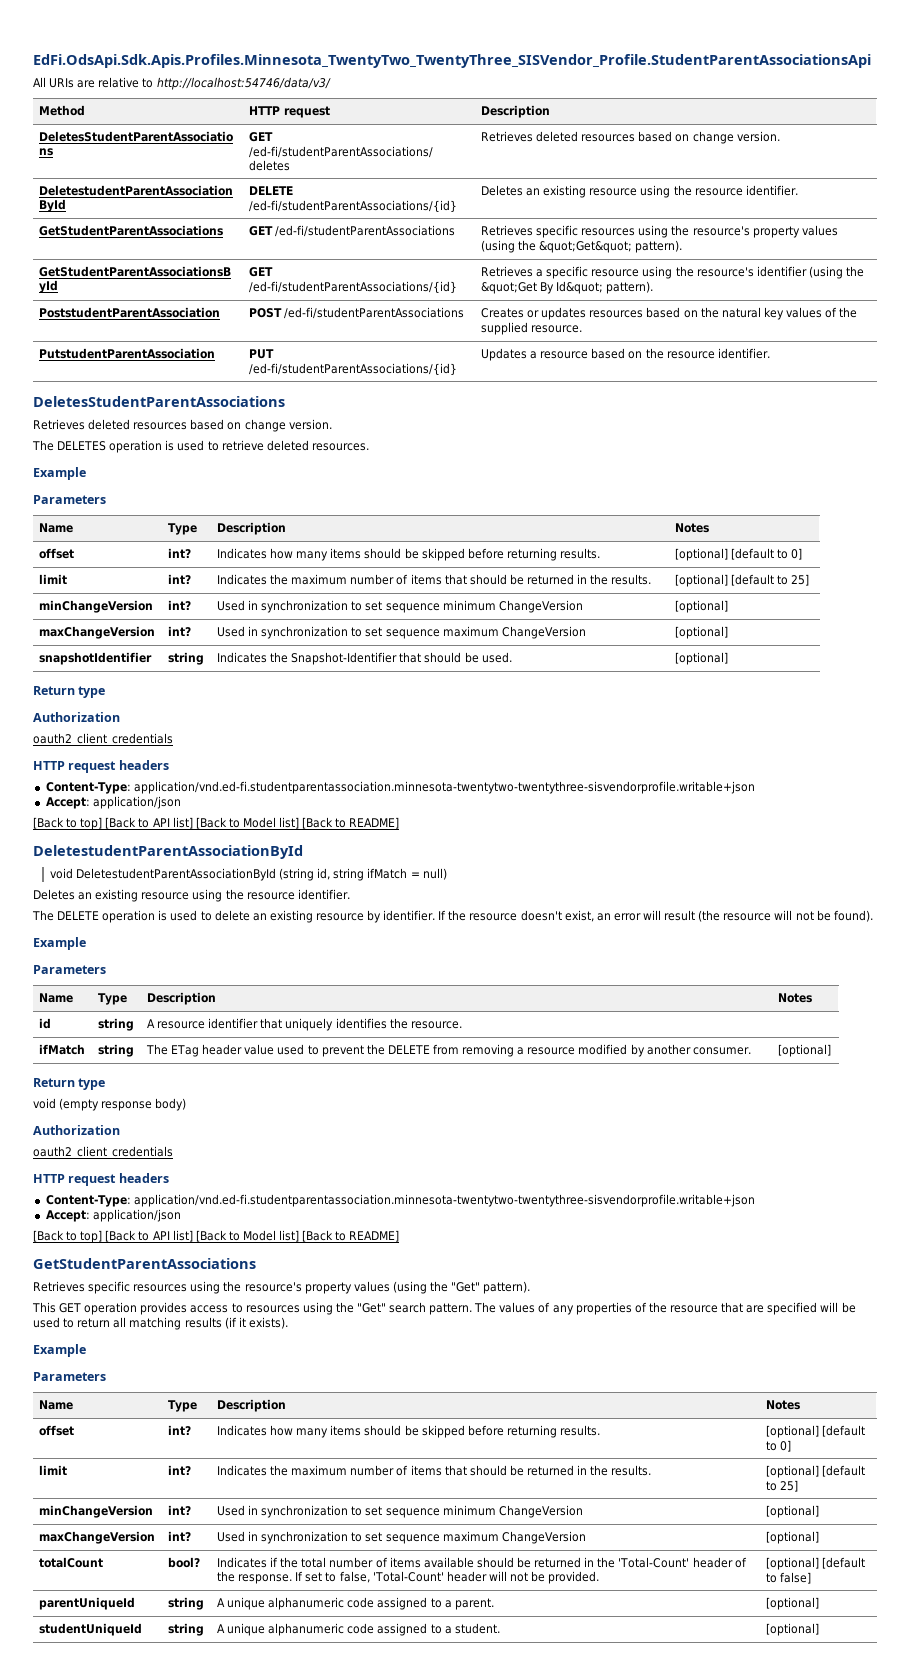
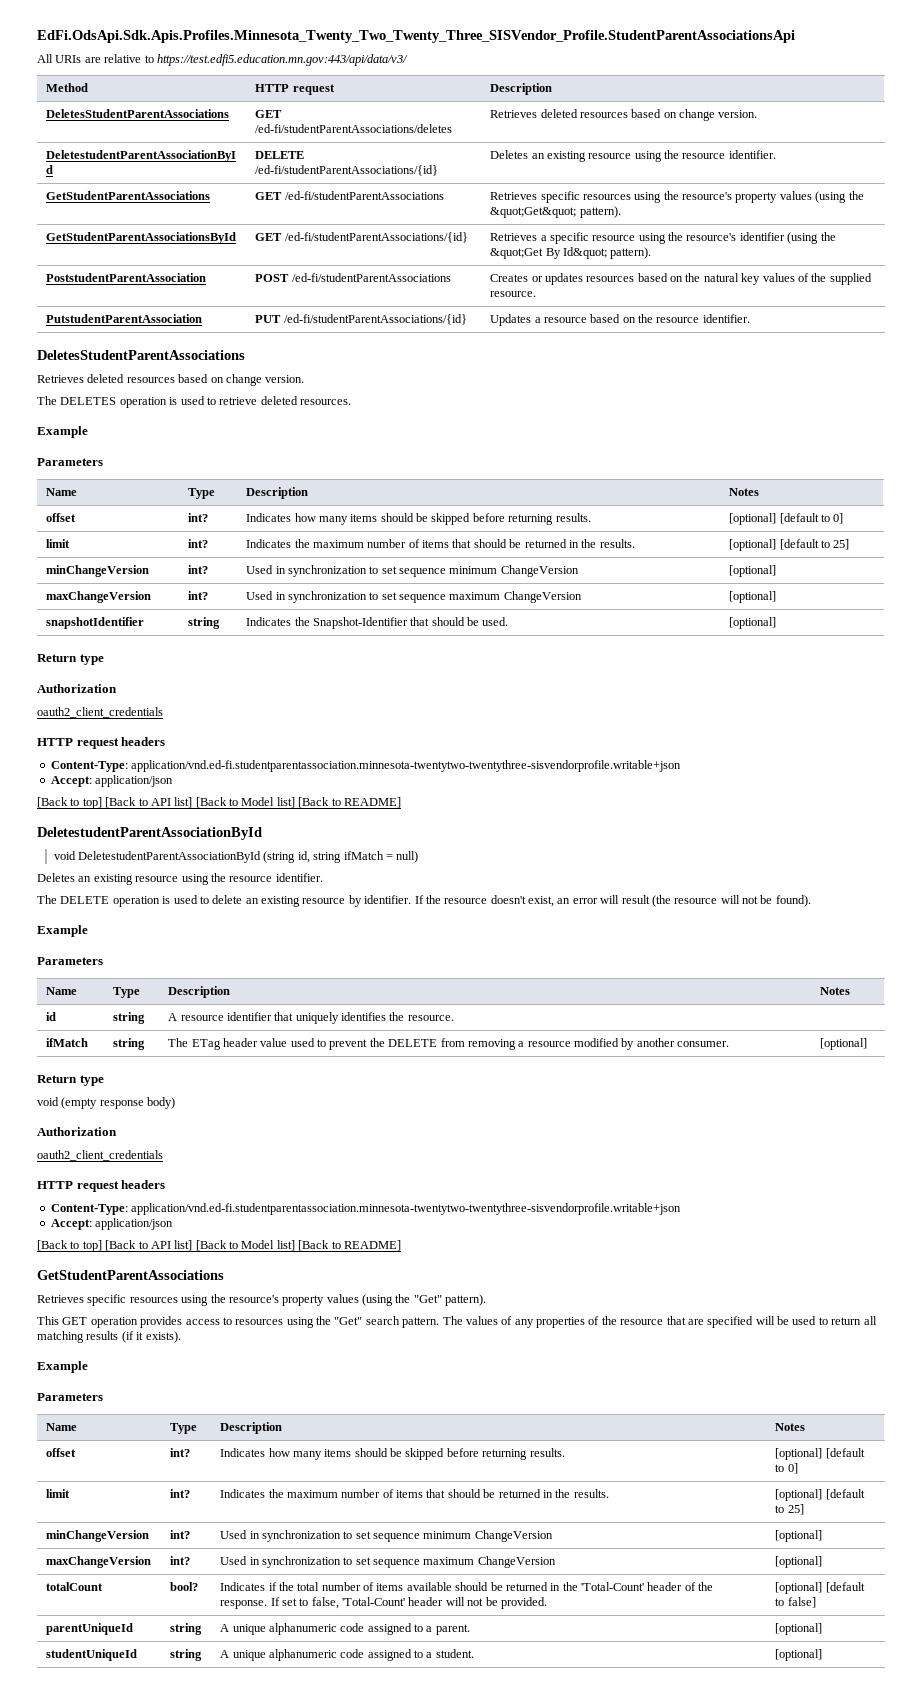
- EdFi.OdsApi.Sdk.Apis.Profiles.Minnesota_TwentyTwo_TwentyThree_SISVendor_Profile.StudentParentAssociationsApi
+ EdFi.OdsApi.Sdk.Apis.Profiles.Minnesota_Twenty_Two_Twenty_Three_SISVendor_Profile.StudentParentAssociationsApi
- All URIs are relative to http://localhost:54746/data/v3/
+ All URIs are relative to https://test.edfi5.education.mn.gov:443/api/data/v3/

